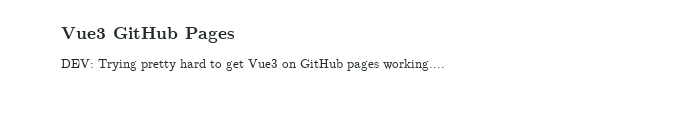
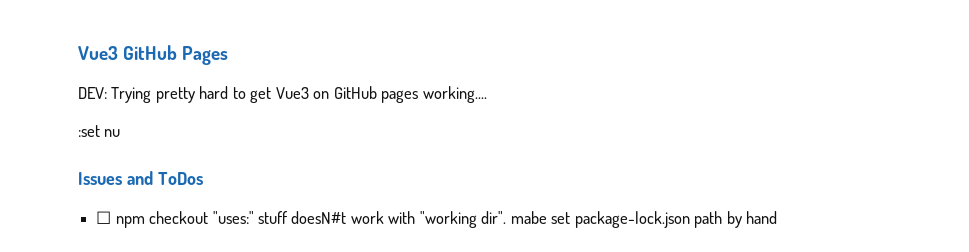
+ :set nu
+ Issues and ToDos
+ ☐ npm checkout "uses:" stuff doesN#t work with "working dir". mabe set package-lock.json path by hand

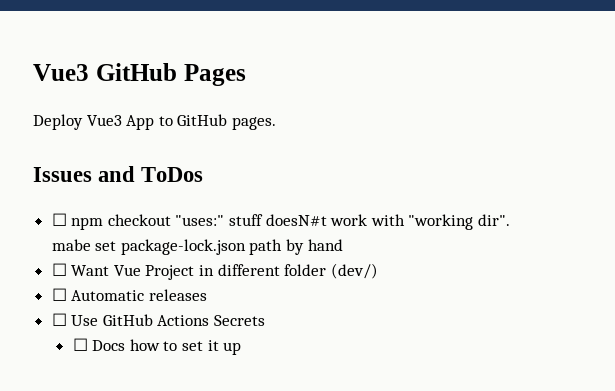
- DEV: Trying pretty hard to get Vue3 on GitHub pages working....
- :set nu
+ Deploy Vue3 App to GitHub pages.
+ ☐ Want Vue Project in different folder (dev/)
+ ☐ Automatic releases
+ ☐ Use GitHub Actions Secrets
+ ☐ Docs how to set it up

